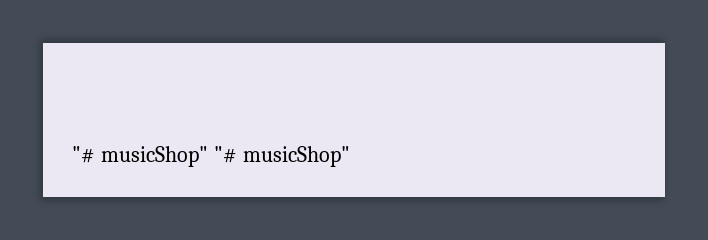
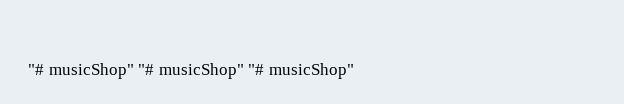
- "# musicShop" "# musicShop"
+ "# musicShop" "# musicShop" "# musicShop"

